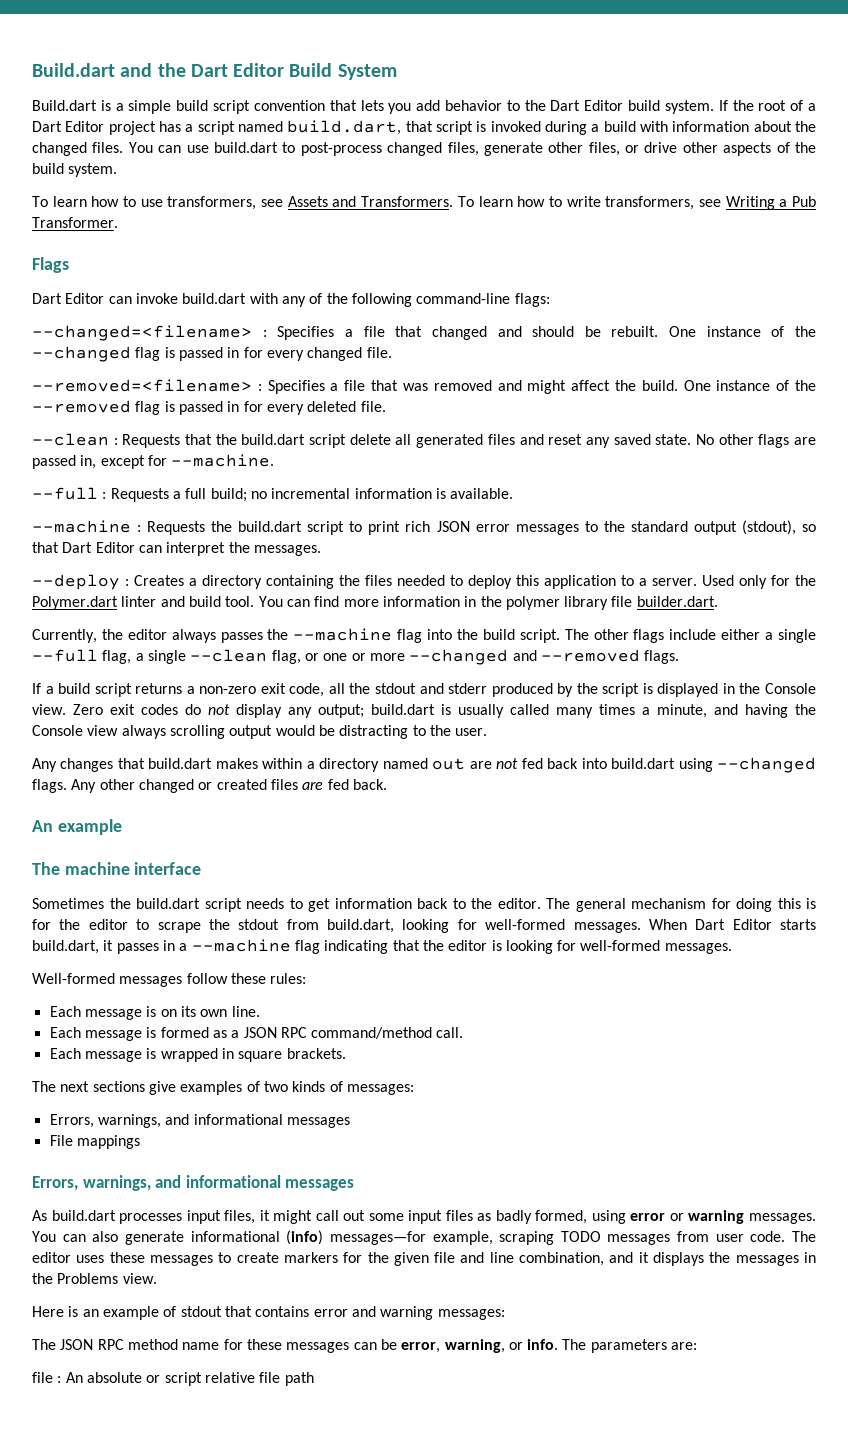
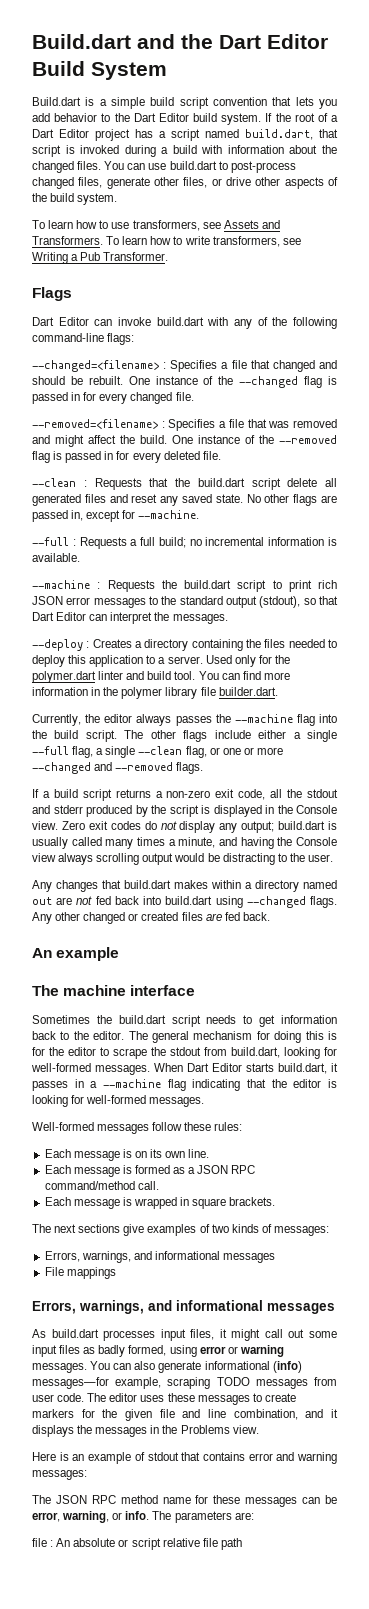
- Used only for the Polymer.dart linter and build tool.
+ Used only for the polymer.dart linter and build tool.

